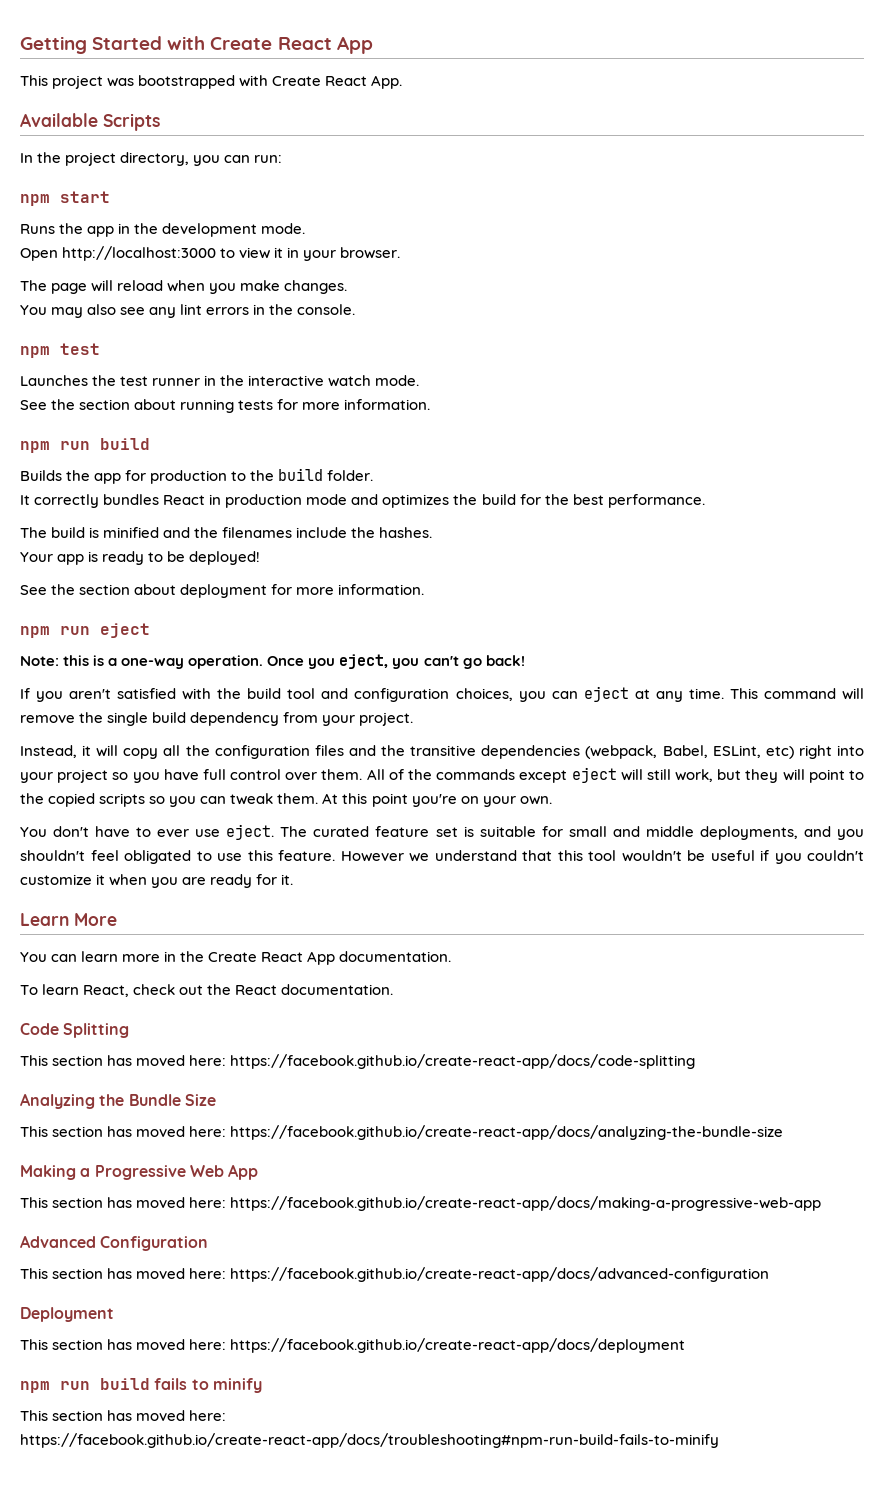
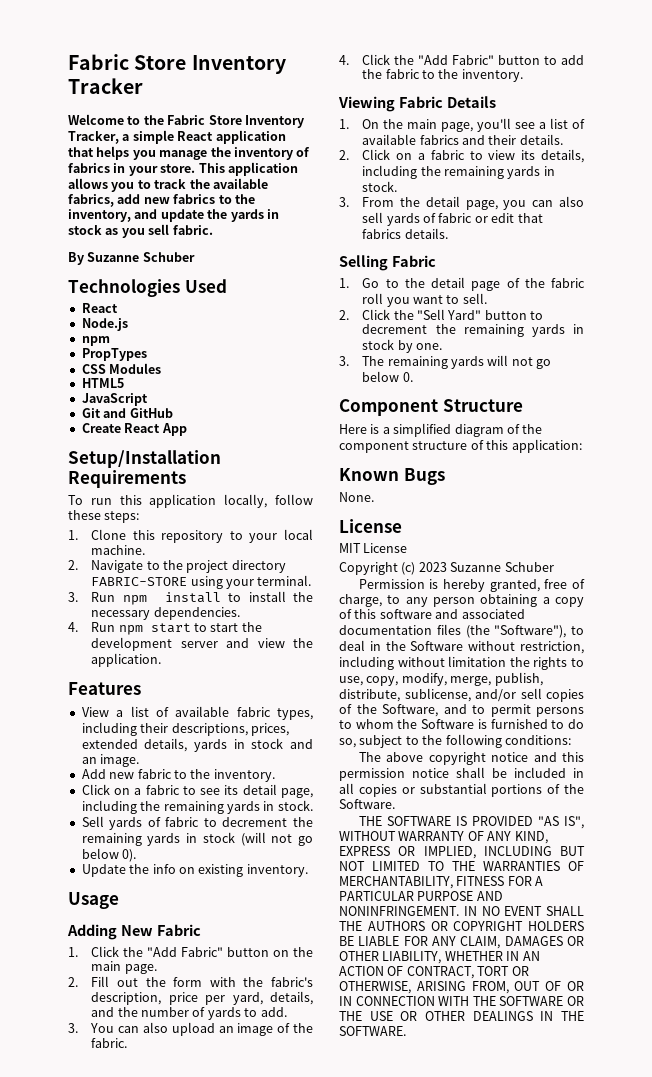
- Getting Started with Create React App
- This project was bootstrapped with Create React App.
- Available Scripts
- In the project directory, you can run:
- npm start
- Runs the app in the development mode.
- Open http://localhost:3000 to view it in your browser.
- The page will reload when you make changes.
- You may also see any lint errors in the console.
- npm test
- Launches the test runner in the interactive watch mode.
- See the section about running tests for more information.
- npm run build
- Builds the app for production to the build folder.
- It correctly bundles React in production mode and optimizes the build for the best performance.
- The build is minified and the filenames include the hashes.
- Your app is ready to be deployed!
- See the section about deployment for more information.
- npm run eject
- Note: this is a one-way operation. Once you eject, you can't go back!
- If you aren't satisfied with the build tool and configuration choices, you can eject at any time. This command will remove the single build dependency from your project.
- Instead, it will copy all the configuration files and the transitive dependencies (webpack, Babel, ESLint, etc) right into your project so you have full control over them. All of the commands except eject will still work, but they will point to the copied scripts so you can tweak them. At this point you're on your own.
- You don't have to ever use eject. The curated feature set is suitable for small and middle deployments, and you shouldn't feel obligated to use this feature. However we understand that this tool wouldn't be useful if you couldn't customize it when you are ready for it.
- Learn More
- You can learn more in the Create React App documentation.
- To learn React, check out the React documentation.
- Code Splitting
- This section has moved here: https://facebook.github.io/create-react-app/docs/code-splitting
- Analyzing the Bundle Size
- This section has moved here: https://facebook.github.io/create-react-app/docs/analyzing-the-bundle-size
- Making a Progressive Web App
- This section has moved here: https://facebook.github.io/create-react-app/docs/making-a-progressive-web-app
- Advanced Configuration
- This section has moved here: https://facebook.github.io/create-react-app/docs/advanced-configuration
- Deployment
- This section has moved here: https://facebook.github.io/create-react-app/docs/deployment
- npm run build fails to minify
- This section has moved here: https://facebook.github.io/create-react-app/docs/troubleshooting#npm-run-build-fails-to-minify
+ Fabric Store Inventory Tracker
+ Welcome to the Fabric Store Inventory Tracker, a simple React application that helps you manage the inventory of fabrics in your store. This application allows you to track the available fabrics, add new fabrics to the inventory, and update the yards in stock as you sell fabric.
+ By Suzanne Schuber
+ Technologies Used
+ React
+ Node.js
+ npm
+ PropTypes
+ CSS Modules
+ HTML5
+ JavaScript
+ Git and GitHub
+ Create React App
+ Setup/Installation Requirements
+ To run this application locally, follow these steps:
+ 1. Clone this repository to your local machine.
+ 2. Navigate to the project directory FABRIC-STORE using your terminal.
+ 3. Run npm install to install the necessary dependencies.
+ 4. Run npm start to start the development server and view the application.
+ Features
+ View a list of available fabric types, including their descriptions, prices, extended details, yards in stock and an image.
+ Add new fabric to the inventory.
+ Click on a fabric to see its detail page, including the remaining yards in stock.
+ Sell yards of fabric to decrement the remaining yards in stock (will not go below 0).
+ Update the info on existing inventory.
+ Usage
+ Adding New Fabric
+ 1. Click the "Add Fabric" button on the main page.
+ 2. Fill out the form with the fabric's description, price per yard, details, and the number of yards to add.
+ 3. You can also upload an image of the fabric.
+ 4. Click the "Add Fabric" button to add the fabric to the inventory.
+ Viewing Fabric Details
+ 1. On the main page, you'll see a list of available fabrics and their details.
+ 2. Click on a fabric to view its details, including the remaining yards in stock.
+ 3. From the detail page, you can also sell yards of fabric or edit that fabrics details.
+ Selling Fabric
+ 1. Go to the detail page of the fabric roll you want to sell.
+ 2. Click the "Sell Yard" button to decrement the remaining yards in stock by one.
+ 3. The remaining yards will not go below 0.
+ Component Structure
+ Here is a simplified diagram of the component structure of this application:
+ Known Bugs
+ None.
+ License
+ MIT License
+ Copyright (c) 2023 Suzanne Schuber
+ Permission is hereby granted, free of charge, to any person obtaining a copy of this software and associated documentation files (the "Software"), to deal in the Software without restriction, including without limitation the rights to use, copy, modify, merge, publish, distribute, sublicense, and/or sell copies of the Software, and to permit persons to whom the Software is furnished to do so, subject to the following conditions:
+ The above copyright notice and this permission notice shall be included in all copies or substantial portions of the Software.
+ THE SOFTWARE IS PROVIDED "AS IS", WITHOUT WARRANTY OF ANY KIND, EXPRESS OR IMPLIED, INCLUDING BUT NOT LIMITED TO THE WARRANTIES OF MERCHANTABILITY, FITNESS FOR A PARTICULAR PURPOSE AND NONINFRINGEMENT. IN NO EVENT SHALL THE AUTHORS OR COPYRIGHT HOLDERS BE LIABLE FOR ANY CLAIM, DAMAGES OR OTHER LIABILITY, WHETHER IN AN ACTION OF CONTRACT, TORT OR OTHERWISE, ARISING FROM, OUT OF OR IN CONNECTION WITH THE SOFTWARE OR THE USE OR OTHER DEALINGS IN THE SOFTWARE.

